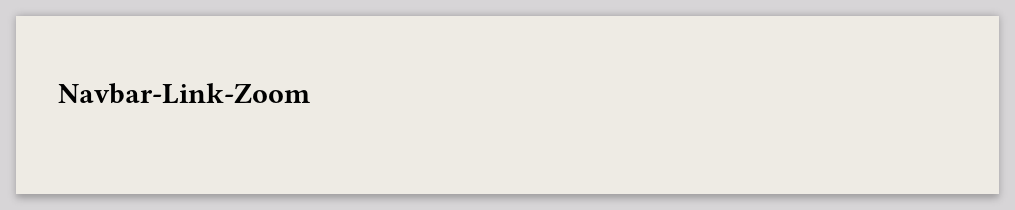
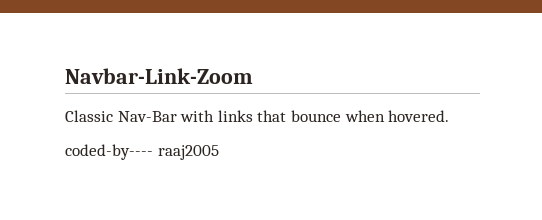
+ Classic Nav-Bar with links that bounce when hovered.
+ coded-by---- raaj2005

